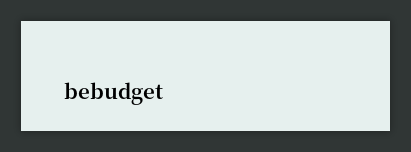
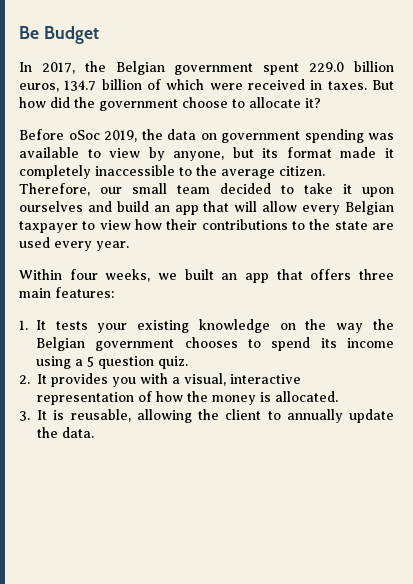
- bebudget
+ Be Budget
+ In 2017, the Belgian government spent 229.0 billion euros, 134.7 billion of which were received in taxes. But how did the government choose to allocate it?
+ Before oSoc 2019, the data on government spending was available to view by anyone, but its format made it completely inaccessible to the average citizen. Therefore, our small team decided to take it upon ourselves and build an app that will allow every Belgian taxpayer to view how their contributions to the state are used every year.
+ Within four weeks, we built an app that offers three main features:
+ 1. It tests your existing knowledge on the way the Belgian government chooses to spend its income using a 5 question quiz.
+ 2. It provides you with a visual, interactive representation of how the money is allocated.
+ 3. It is reusable, allowing the client to annually update the data.

